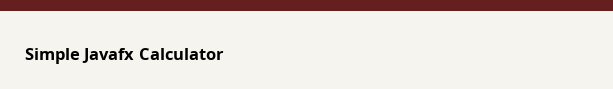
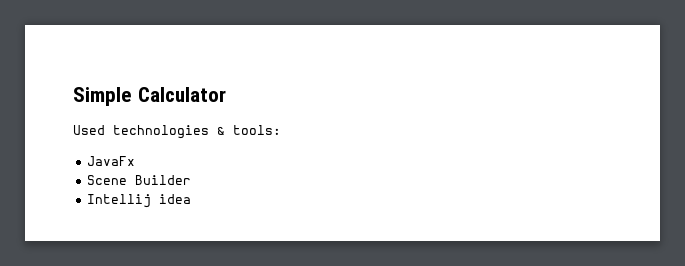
- Simple Javafx Calculator
+ Simple Calculator
+ Used technologies & tools:
+ JavaFx
+ Scene Builder
+ Intellij idea

